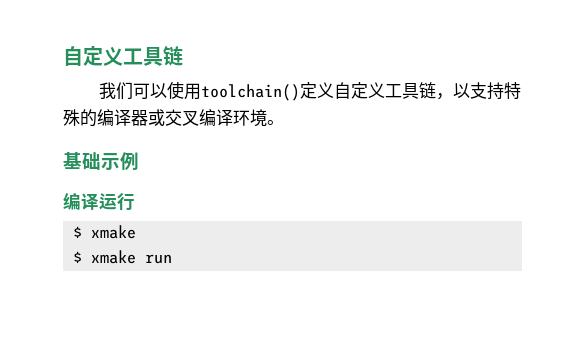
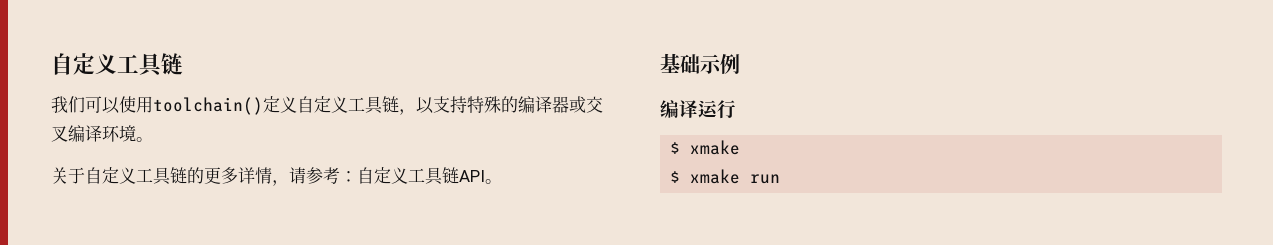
+ 关于自定义工具链的更多详情，请参考：自定义工具链API。

